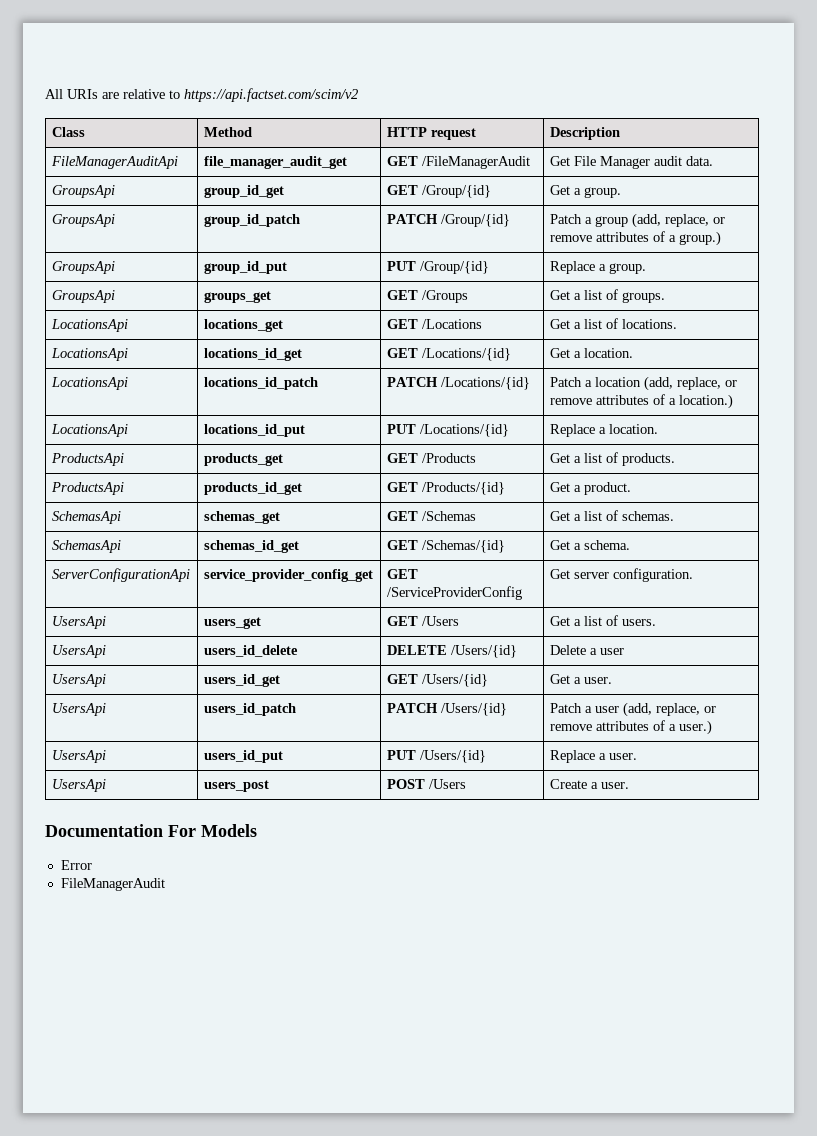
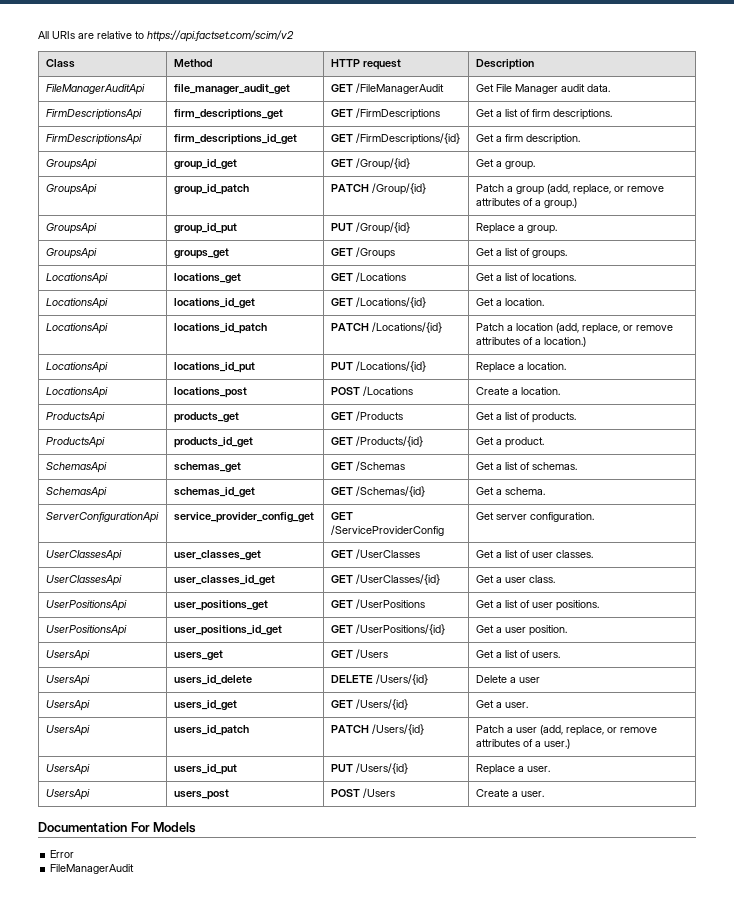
+ FirmDescriptionsApi | firm_descriptions_get | GET /FirmDescriptions | Get a list of firm descriptions.
+ FirmDescriptionsApi | firm_descriptions_id_get | GET /FirmDescriptions/{id} | Get a firm description.
+ LocationsApi | locations_post | POST /Locations | Create a location.
+ UserClassesApi | user_classes_get | GET /UserClasses | Get a list of user classes.
+ UserClassesApi | user_classes_id_get | GET /UserClasses/{id} | Get a user class.
+ UserPositionsApi | user_positions_get | GET /UserPositions | Get a list of user positions.
+ UserPositionsApi | user_positions_id_get | GET /UserPositions/{id} | Get a user position.

